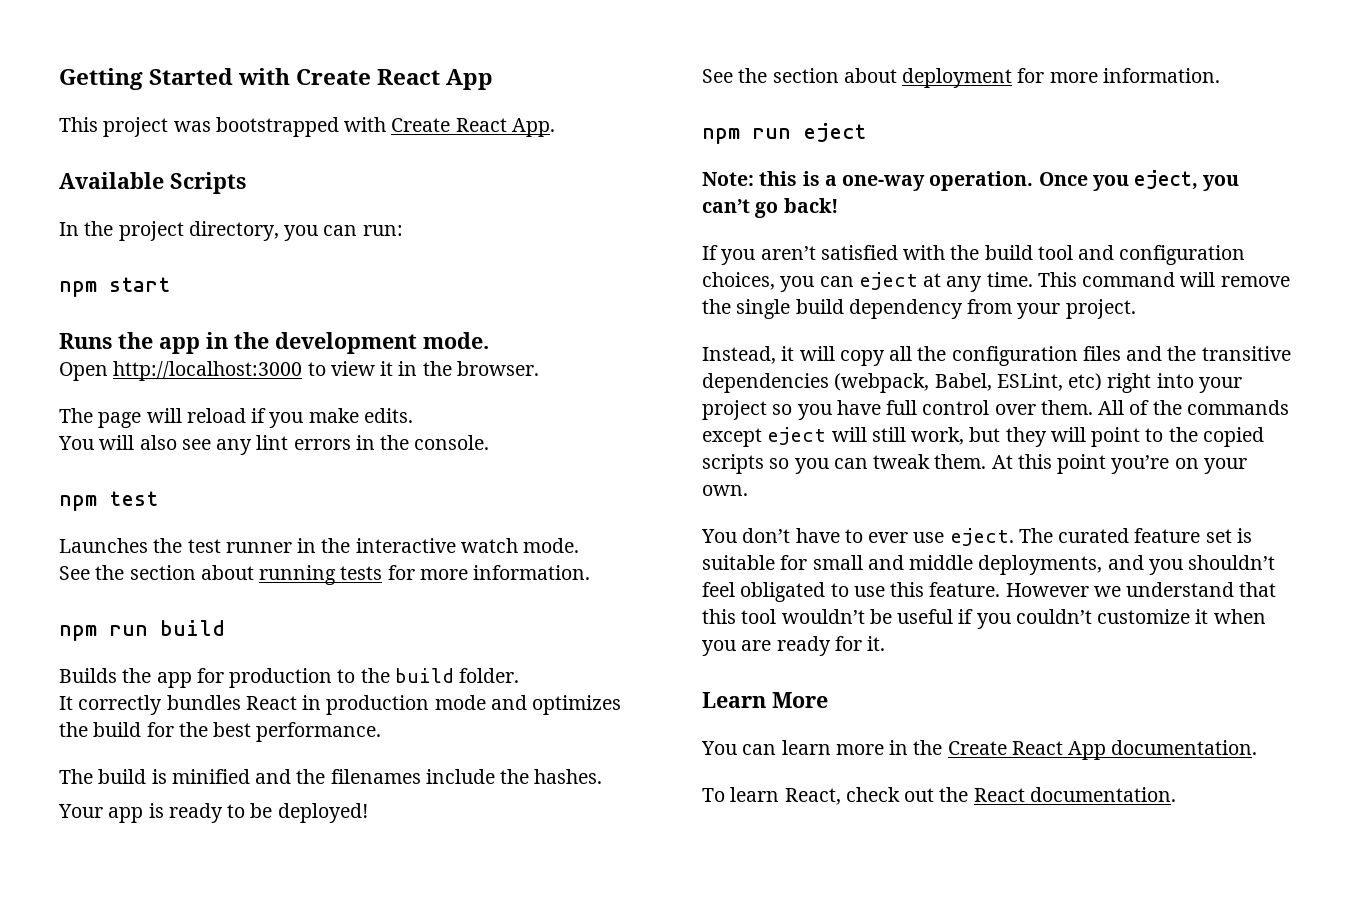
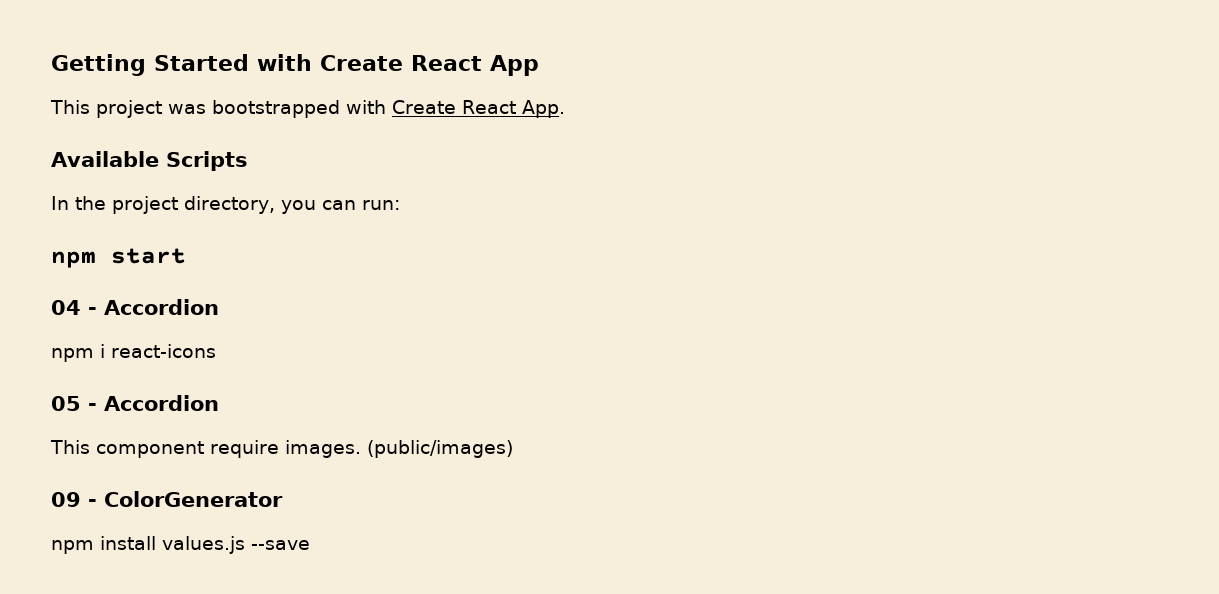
- Runs the app in the development mode.
- Open http://localhost:3000 to view it in the browser.
- The page will reload if you make edits.
- You will also see any lint errors in the console.
- npm test
- Launches the test runner in the interactive watch mode.
- See the section about running tests for more information.
- npm run build
- Builds the app for production to the build folder.
- It correctly bundles React in production mode and optimizes the build for the best performance.
- The build is minified and the filenames include the hashes.
- Your app is ready to be deployed!
- See the section about deployment for more information.
- npm run eject
- Note: this is a one-way operation. Once you eject, you can’t go back!
- If you aren’t satisfied with the build tool and configuration choices, you can eject at any time. This command will remove the single build dependency from your project.
- Instead, it will copy all the configuration files and the transitive dependencies (webpack, Babel, ESLint, etc) right into your project so you have full control over them. All of the commands except eject will still work, but they will point to the copied scripts so you can tweak them. At this point you’re on your own.
- You don’t have to ever use eject. The curated feature set is suitable for small and middle deployments, and you shouldn’t feel obligated to use this feature. However we understand that this tool wouldn’t be useful if you couldn’t customize it when you are ready for it.
- Learn More
- You can learn more in the Create React App documentation.
- To learn React, check out the React documentation.
+ 04 - Accordion
+ npm i react-icons
+ 05 - Accordion
+ This component require images. (public/images)
+ 09 - ColorGenerator
+ npm install values.js --save

